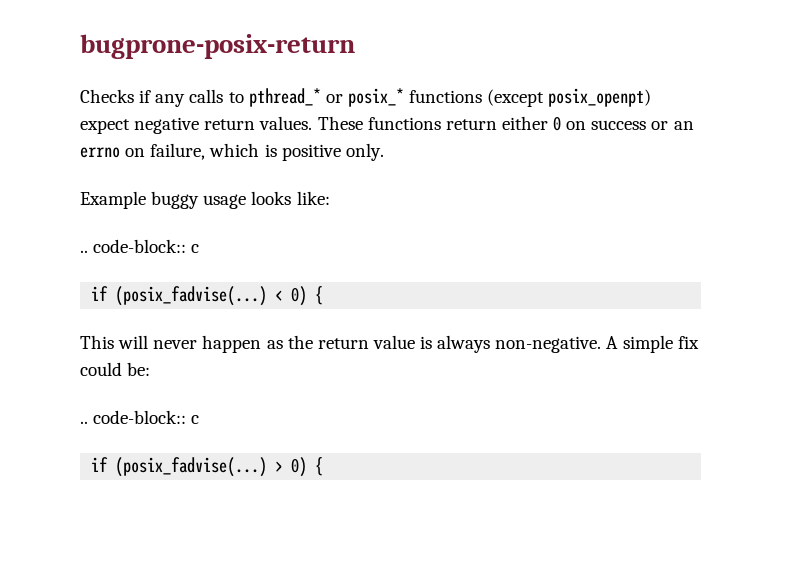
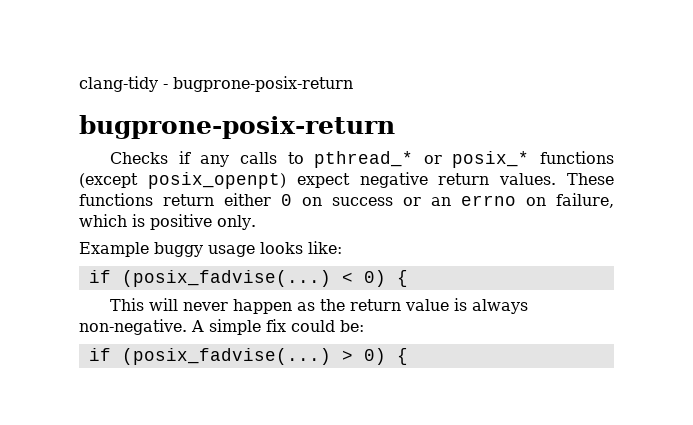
+ clang-tidy - bugprone-posix-return
  Example buggy usage looks like:
- .. code-block:: c
  A simple fix could be:
- .. code-block:: c

